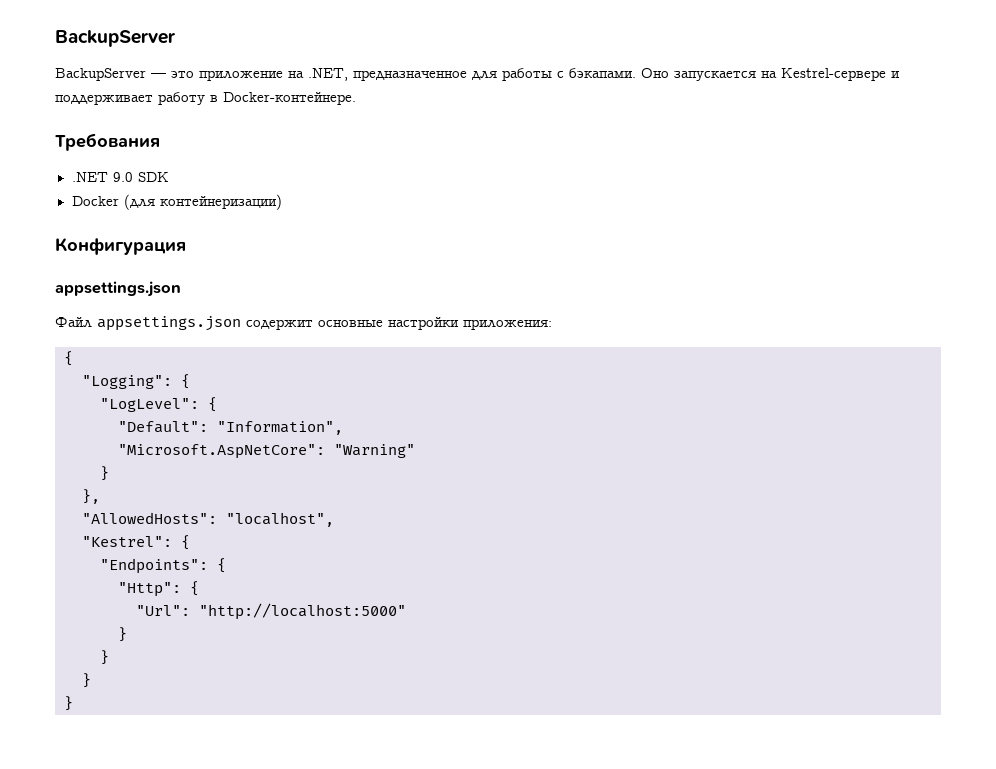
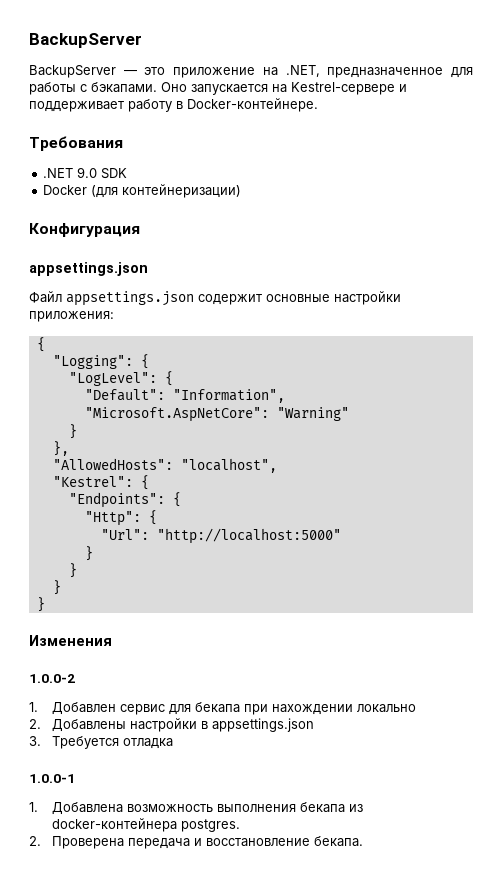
+ Изменения
+ 1.0.0-2
+ 1. Добавлен сервис для бекапа при нахождении локально
+ 2. Добавлены настройки в appsettings.json
+ 3. Требуется отладка
+ 1.0.0-1
+ 1. Добавлена возможность выполнения бекапа из docker-контейнера postgres.
+ 2. Проверена передача и восстановление бекапа.

